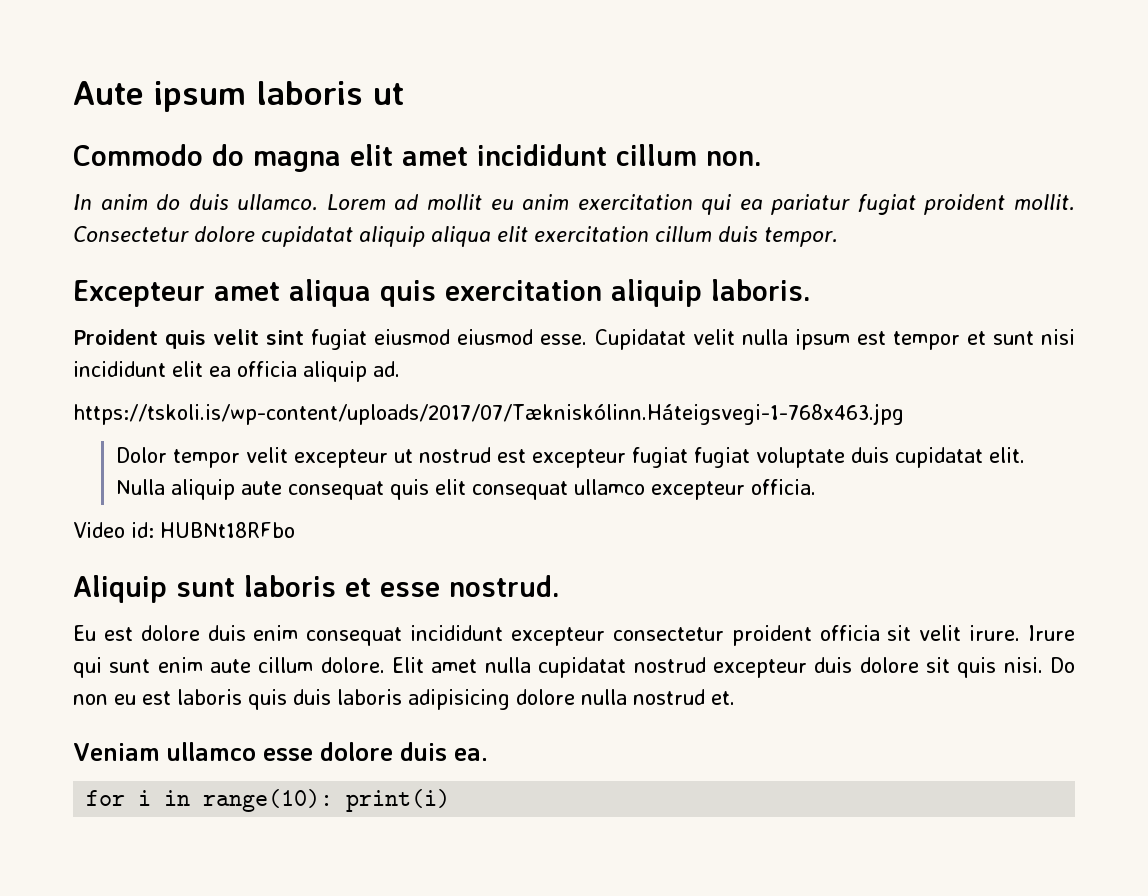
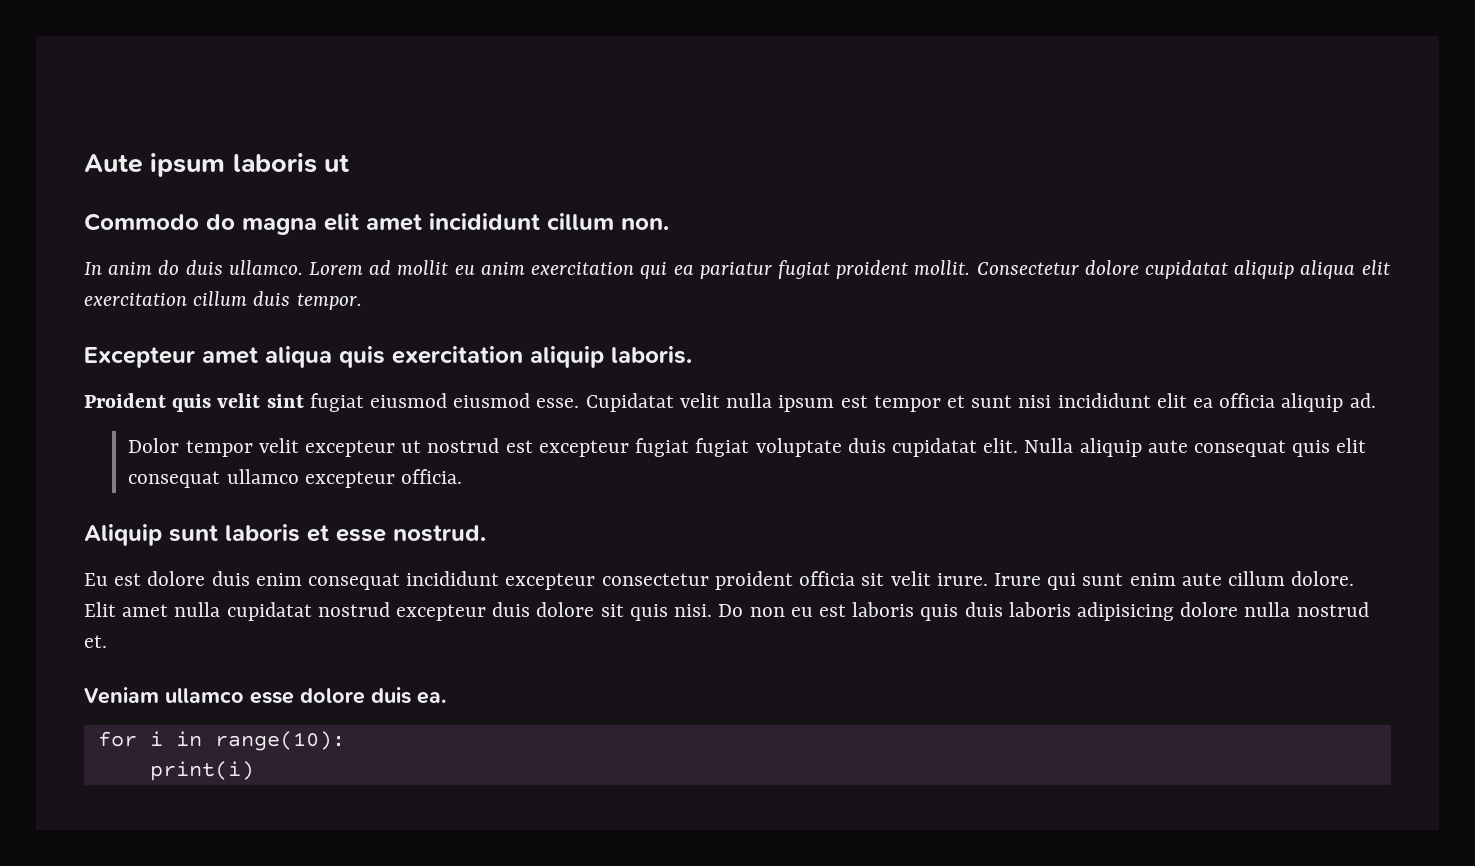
- https://tskoli.is/wp-content/uploads/2017/07/Tækniskólinn.Háteigsvegi-1-768x463.jpg
- Video id: HUBNt18RFbo
- for i in range(10): print(i)
+ for i in range(10):
+ print(i)

